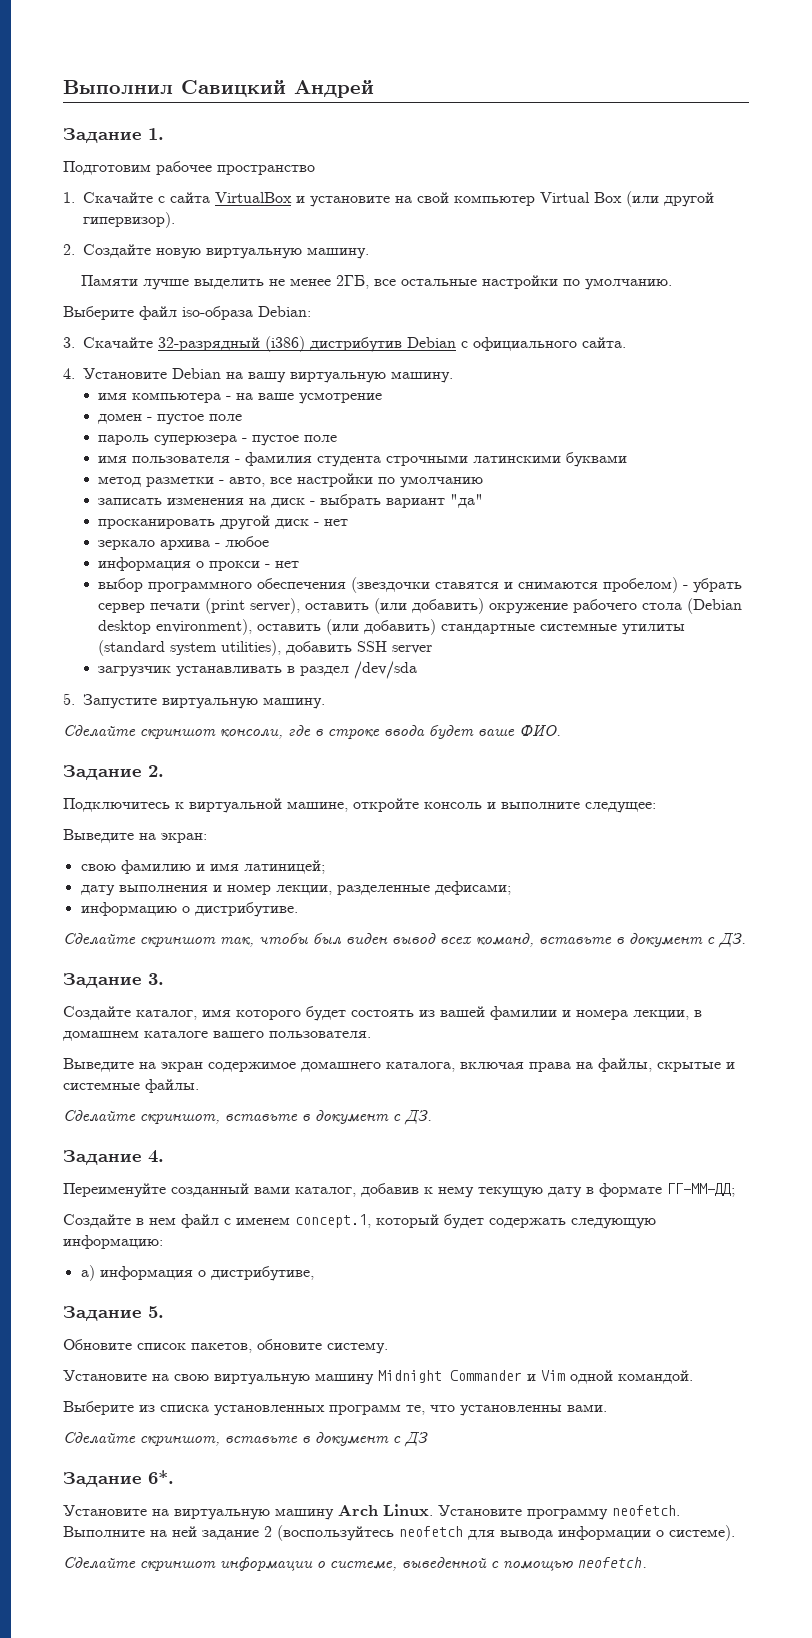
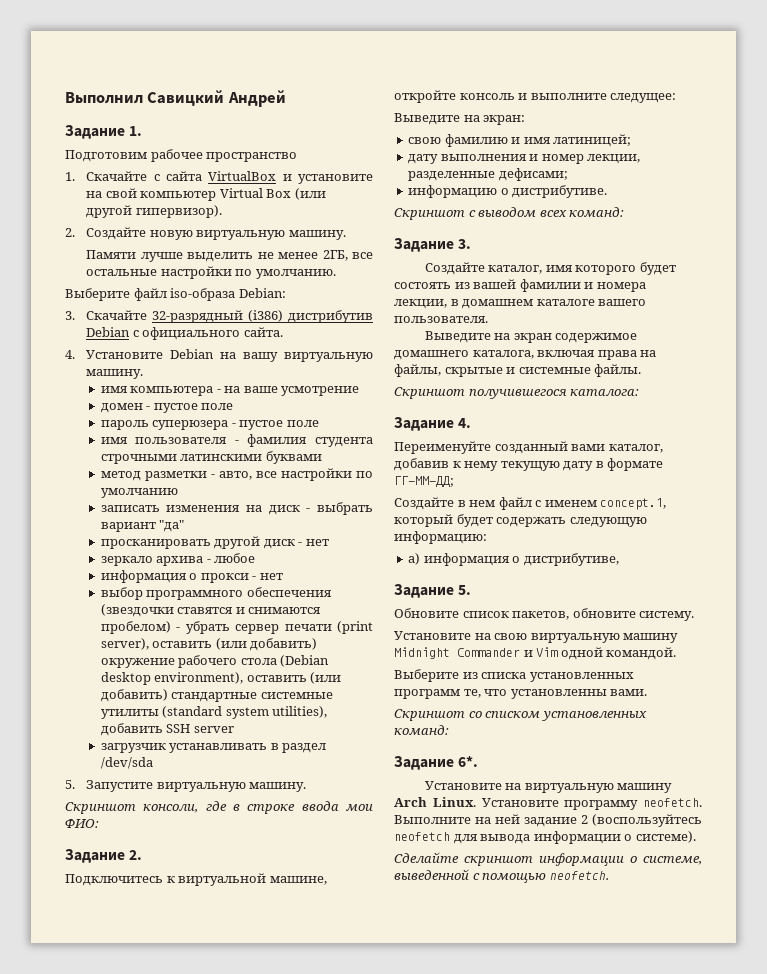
- Сделайте скриншот консоли, где в строке ввода будет ваше ФИО.
+ Скриншот консоли, где в строке ввода мои ФИО:
- Сделайте скриншот так, чтобы был виден вывод всех команд, вставьте в документ с ДЗ.
+ Скриншот с выводом всех команд:
- Сделайте скриншот, вставьте в документ с ДЗ.
+ Скриншот получившегося каталога:
- Сделайте скриншот, вставьте в документ с ДЗ
+ Скриншот со списком установленных команд:

